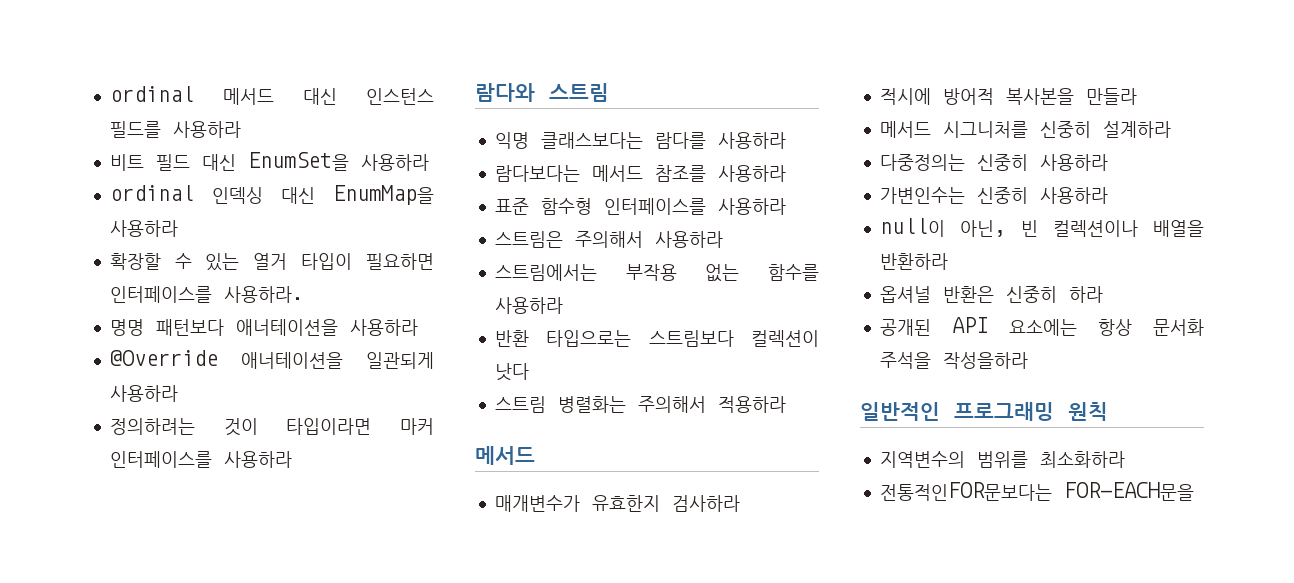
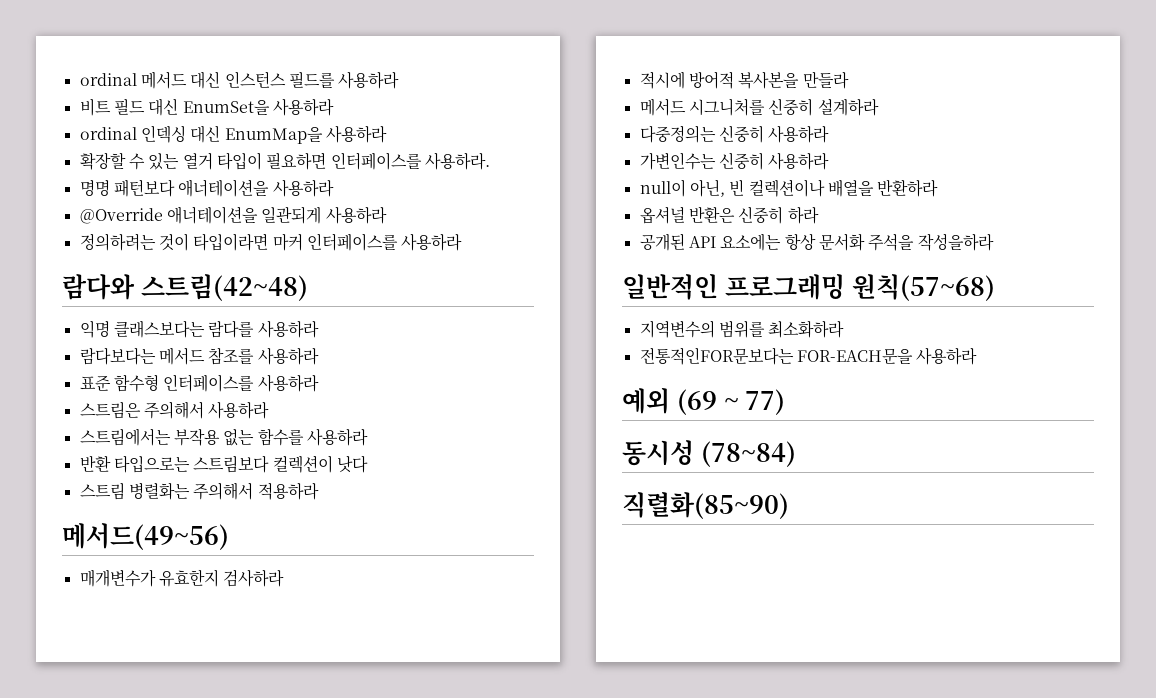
- 람다와 스트림
+ 람다와 스트림(42~48)
  스트림 병렬화는 주의해서 적용하라
- 메서드
+ 메서드(49~56)
- 일반적인 프로그래밍 원칙
+ 일반적인 프로그래밍 원칙(57~68)
- 전통적인FOR문보다는 FOR-EACH문을
+ 전통적인FOR문보다는 FOR-EACH문을 사용하라
+ 예외 (69 ~ 77)
+ 동시성 (78~84)
+ 직렬화(85~90)

